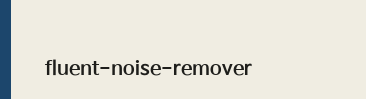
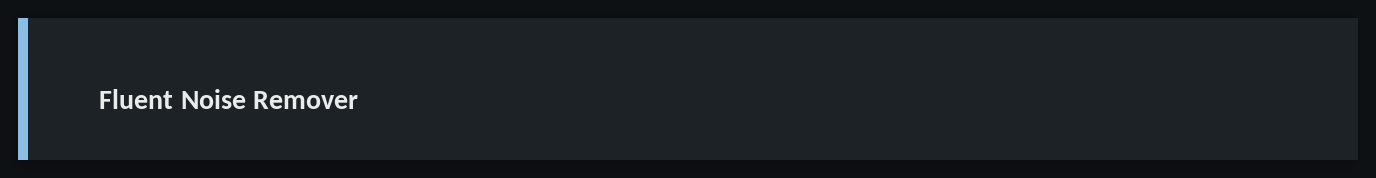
- fluent-noise-remover
+ Fluent Noise Remover

